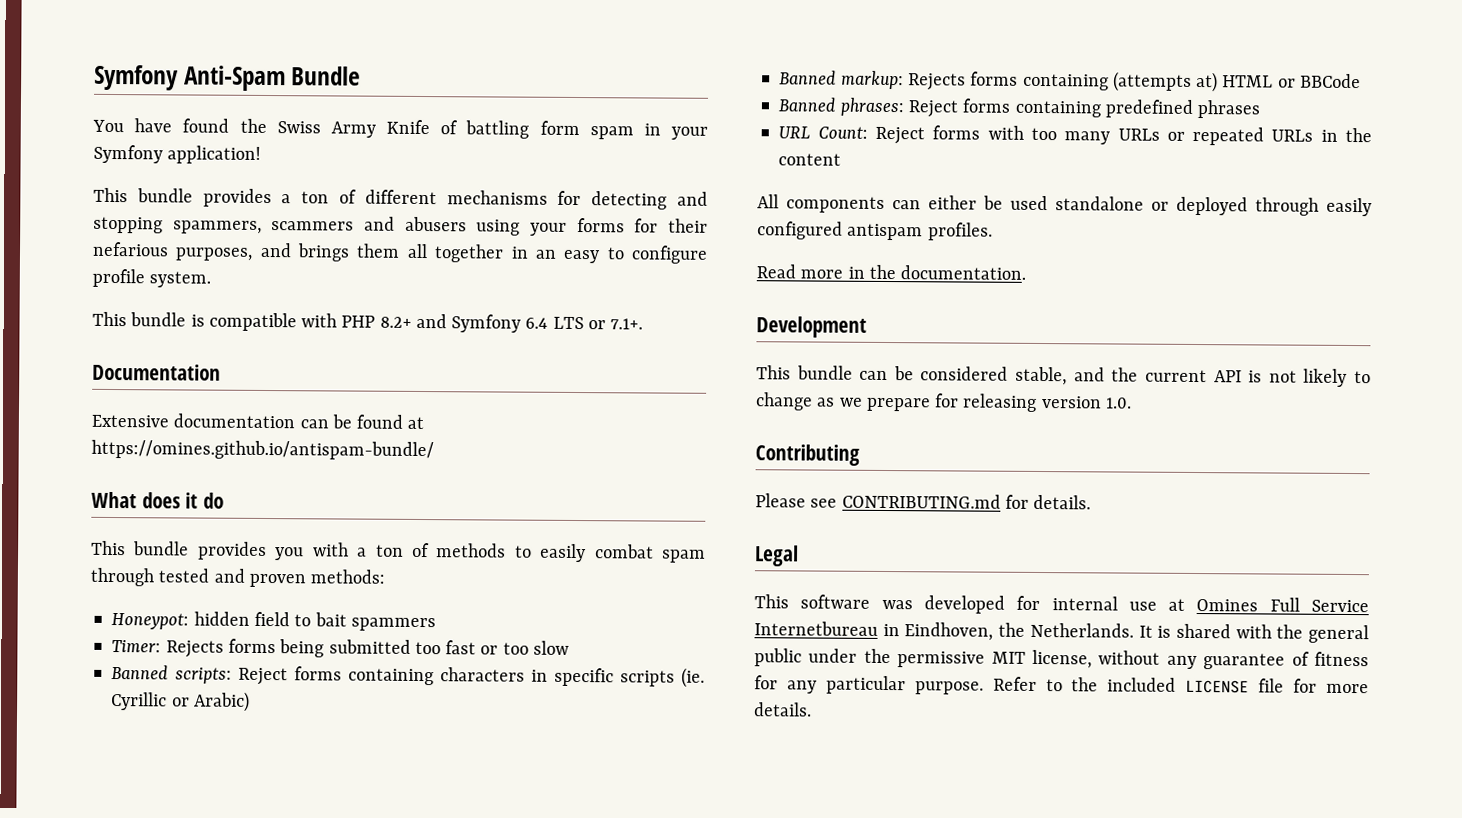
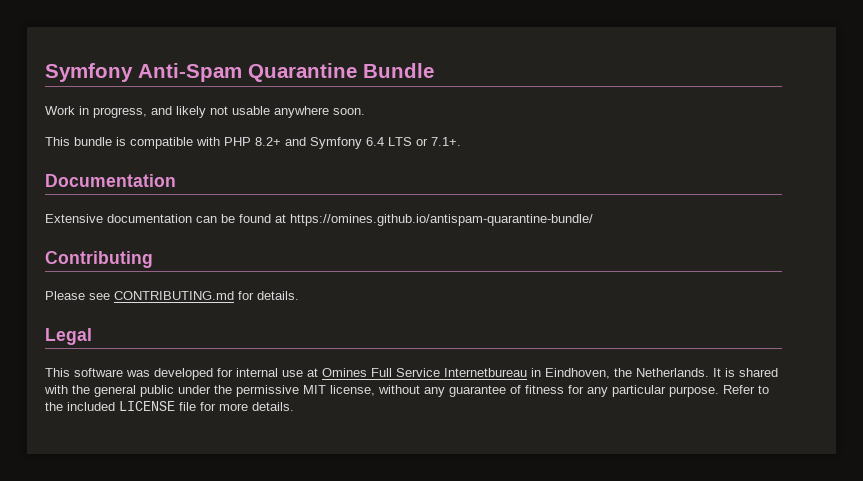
- Symfony Anti-Spam Bundle
+ Symfony Anti-Spam Quarantine Bundle
- You have found the Swiss Army Knife of battling form spam in your Symfony application!
- This bundle provides a ton of different mechanisms for detecting and stopping spammers, scammers and abusers using your forms for their nefarious purposes, and brings them all together in an easy to configure profile system.
+ Work in progress, and likely not usable anywhere soon.
- Extensive documentation can be found at https://omines.github.io/antispam-bundle/
- What does it do
- This bundle provides you with a ton of methods to easily combat spam through tested and proven methods:
- Honeypot: hidden field to bait spammers
- Timer: Rejects forms being submitted too fast or too slow
- Banned scripts: Reject forms containing characters in specific scripts (ie. Cyrillic or Arabic)
- Banned markup: Rejects forms containing (attempts at) HTML or BBCode
- Banned phrases: Reject forms containing predefined phrases
- URL Count: Reject forms with too many URLs or repeated URLs in the content
- All components can either be used standalone or deployed through easily configured antispam profiles.
- Read more in the documentation.
- Development
- This bundle can be considered stable, and the current API is not likely to change as we prepare for releasing version 1.0.
+ Extensive documentation can be found at https://omines.github.io/antispam-quarantine-bundle/

